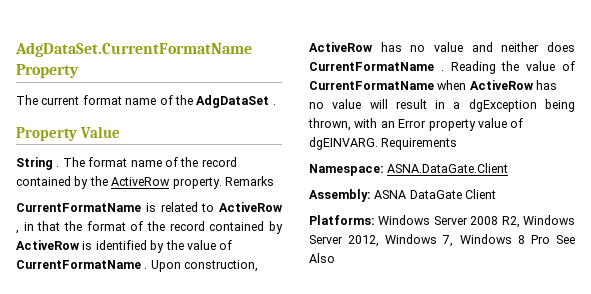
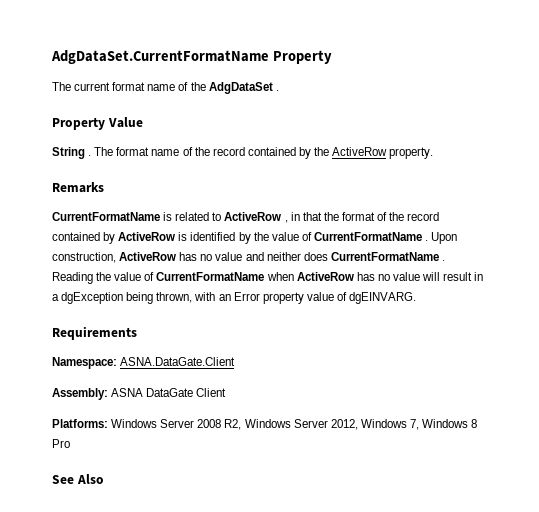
- The format name of the record contained by the ActiveRow property. Remarks
+ The format name of the record contained by the ActiveRow property.
+ Remarks
- Reading the value of CurrentFormatName when ActiveRow has no value will result in a dgException being thrown, with an Error property value of dgEINVARG. Requirements
+ Reading the value of CurrentFormatName when ActiveRow has no value will result in a dgException being thrown, with an Error property value of dgEINVARG.
+ Requirements
- Platforms: Windows Server 2008 R2, Windows Server 2012, Windows 7, Windows 8 Pro See Also
+ Platforms: Windows Server 2008 R2, Windows Server 2012, Windows 7, Windows 8 Pro
+ See Also

